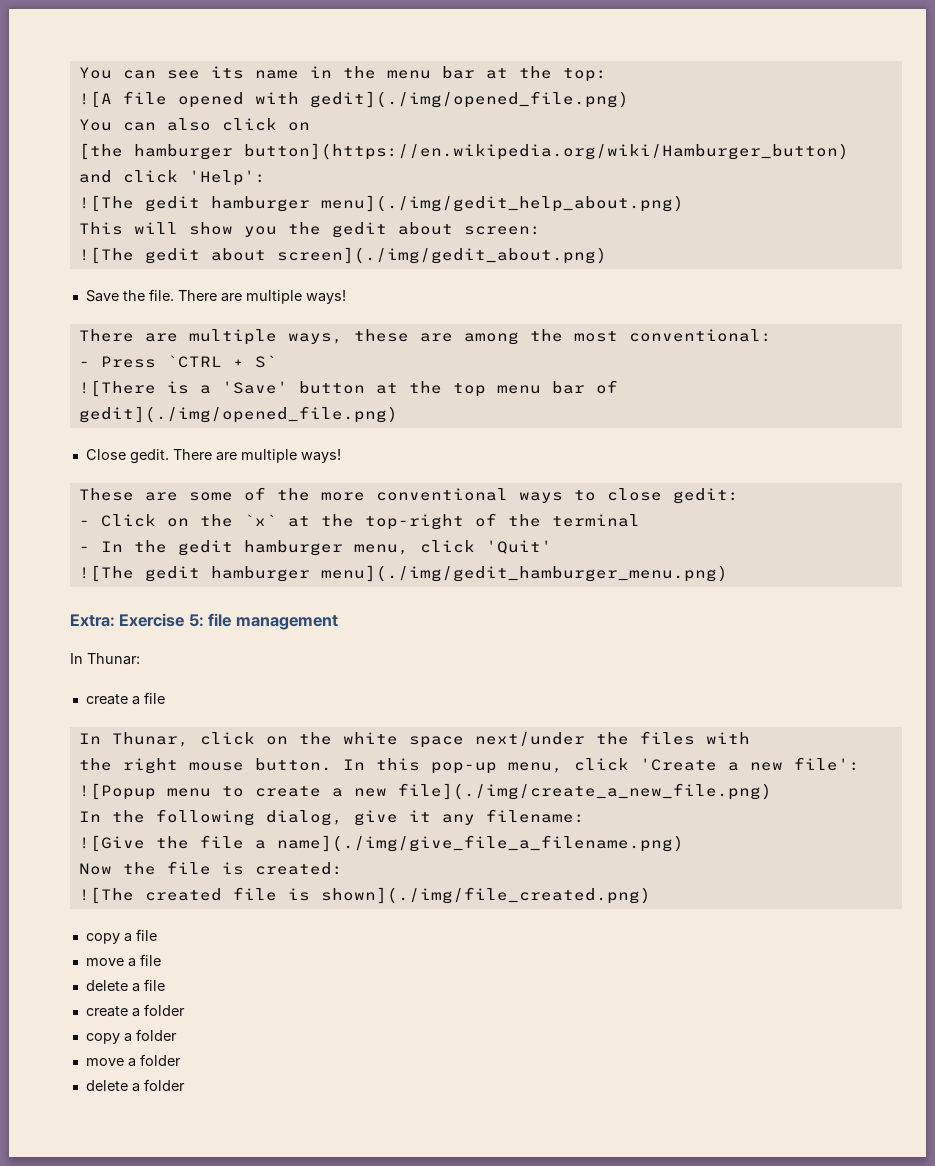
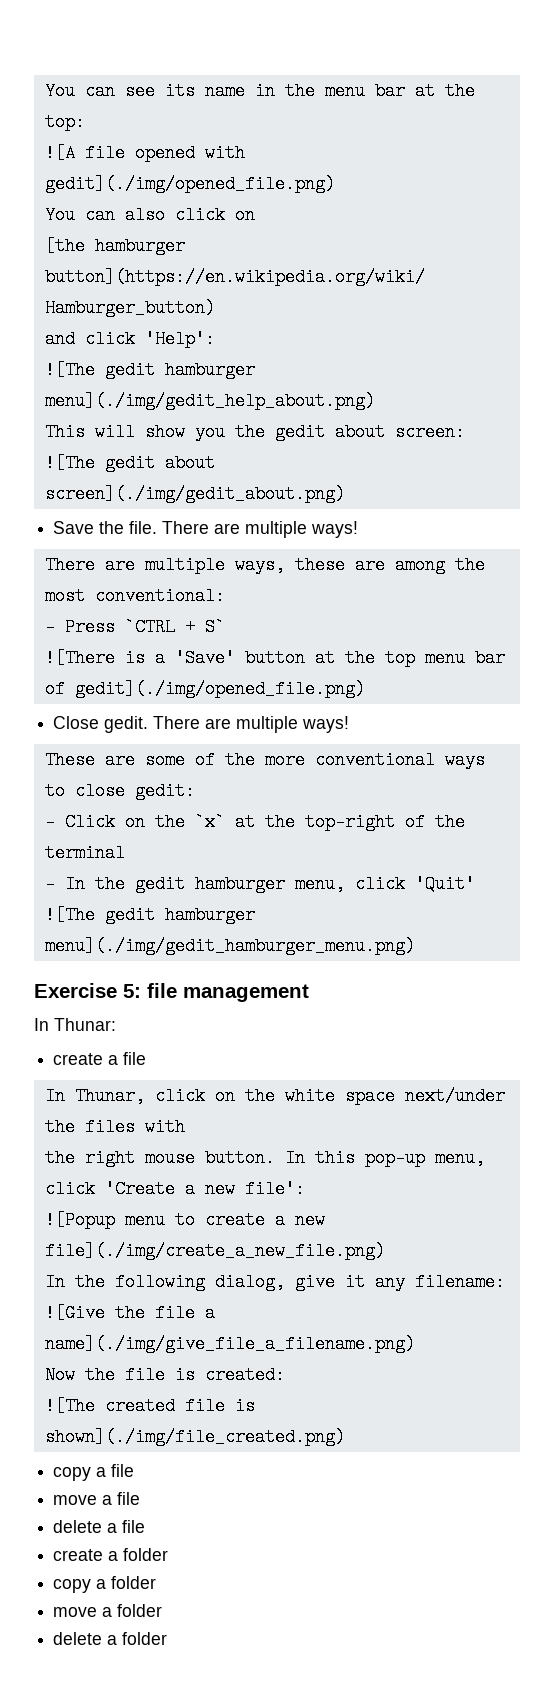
- Extra: Exercise 5: file management
+ Exercise 5: file management

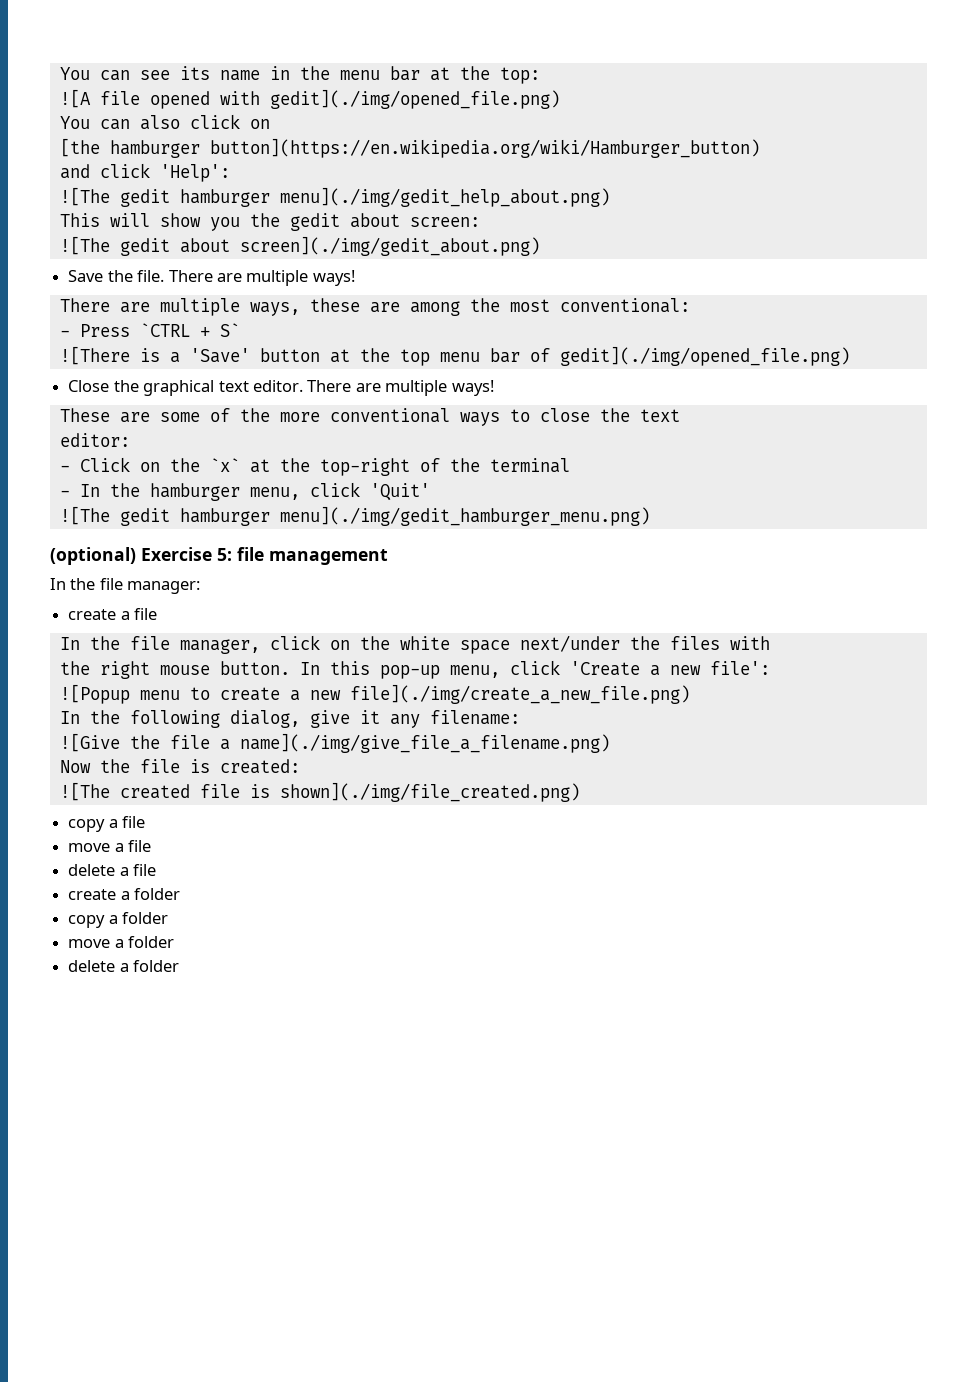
- Close gedit.
+ Close the graphical text editor.
- These are some of the more conventional ways to close gedit:
+ These are some of the more conventional ways to close the text
+ editor:
- - In the gedit hamburger menu, click 'Quit'
+ - In the hamburger menu, click 'Quit'
- Exercise 5: file management
+ (optional) Exercise 5: file management
- In Thunar:
+ In the file manager:
- In Thunar, click on the white space next/under the files with
+ In the file manager, click on the white space next/under the files with

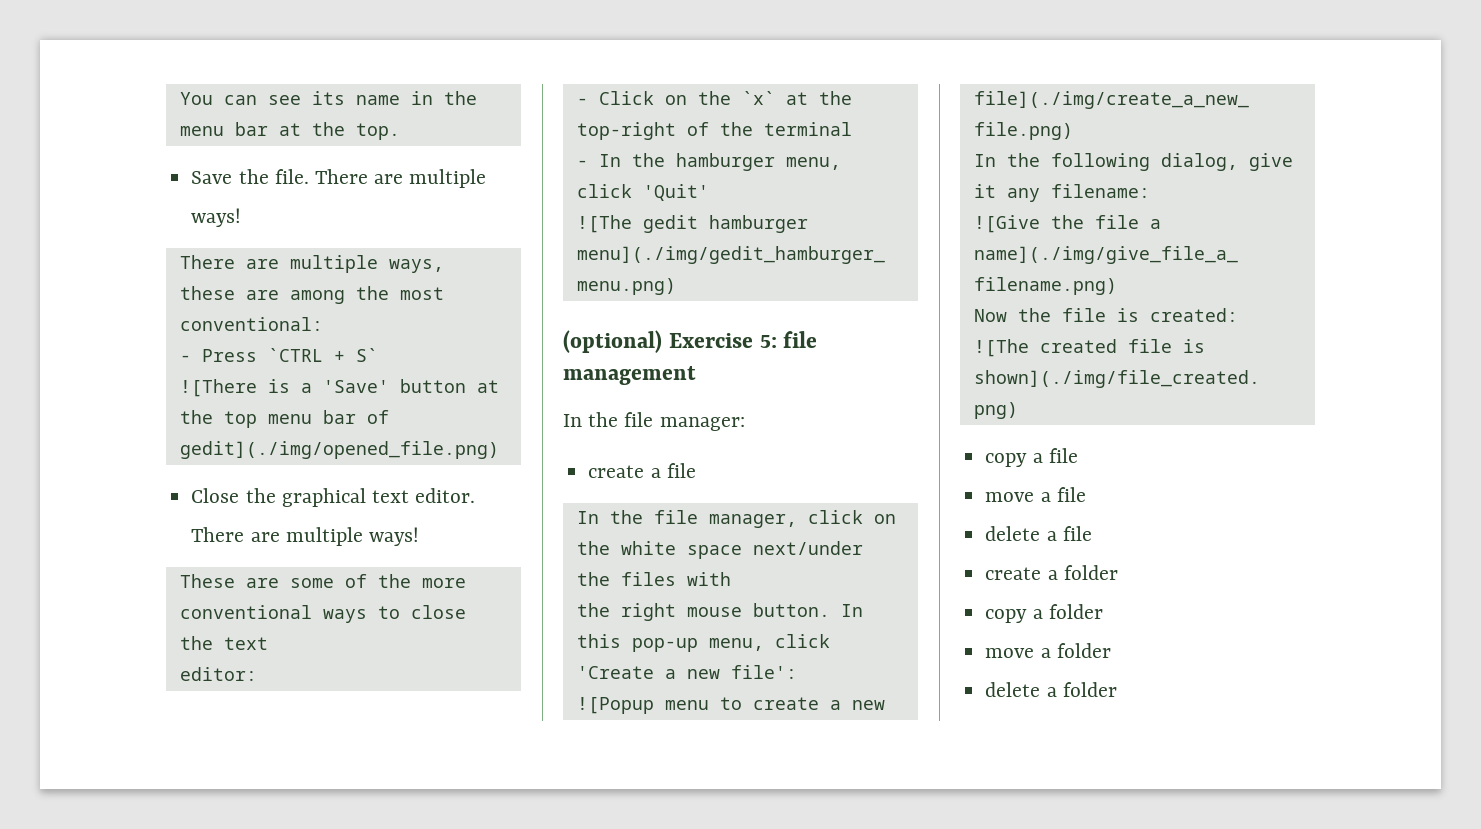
- You can see its name in the menu bar at the top:
- ![A file opened with gedit](./img/opened_file.png)
- You can also click on
- [the hamburger button](https://en.wikipedia.org/wiki/Hamburger_button)
- and click 'Help':
- ![The gedit hamburger menu](./img/gedit_help_about.png)
- This will show you the gedit about screen:
- ![The gedit about screen](./img/gedit_about.png)
+ You can see its name in the menu bar at the top.

